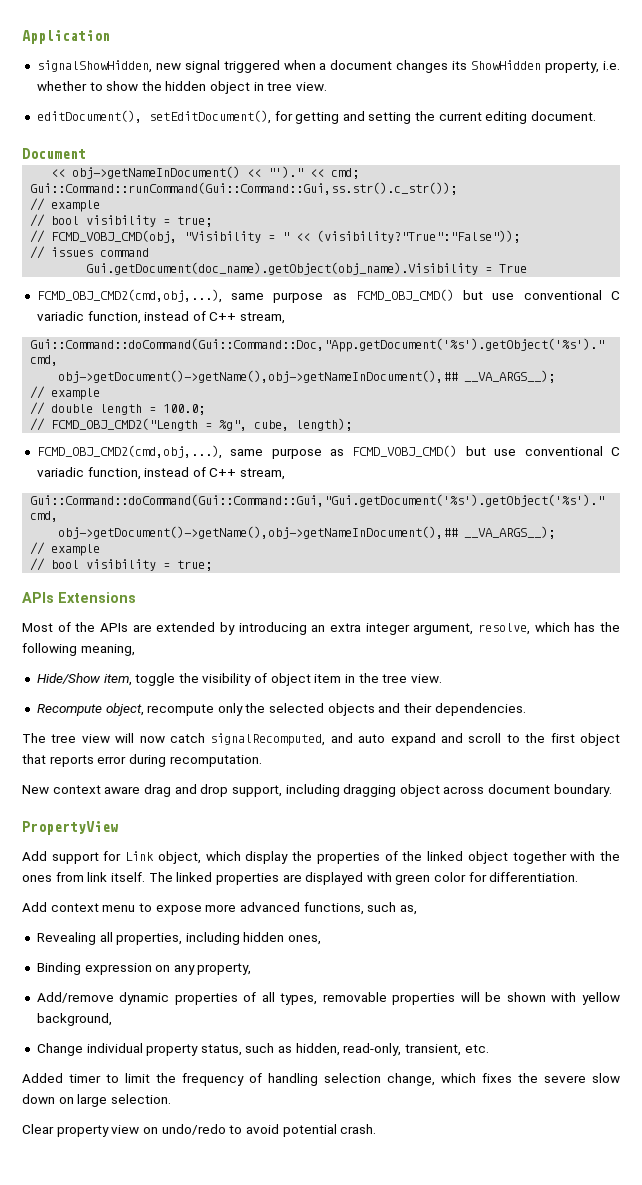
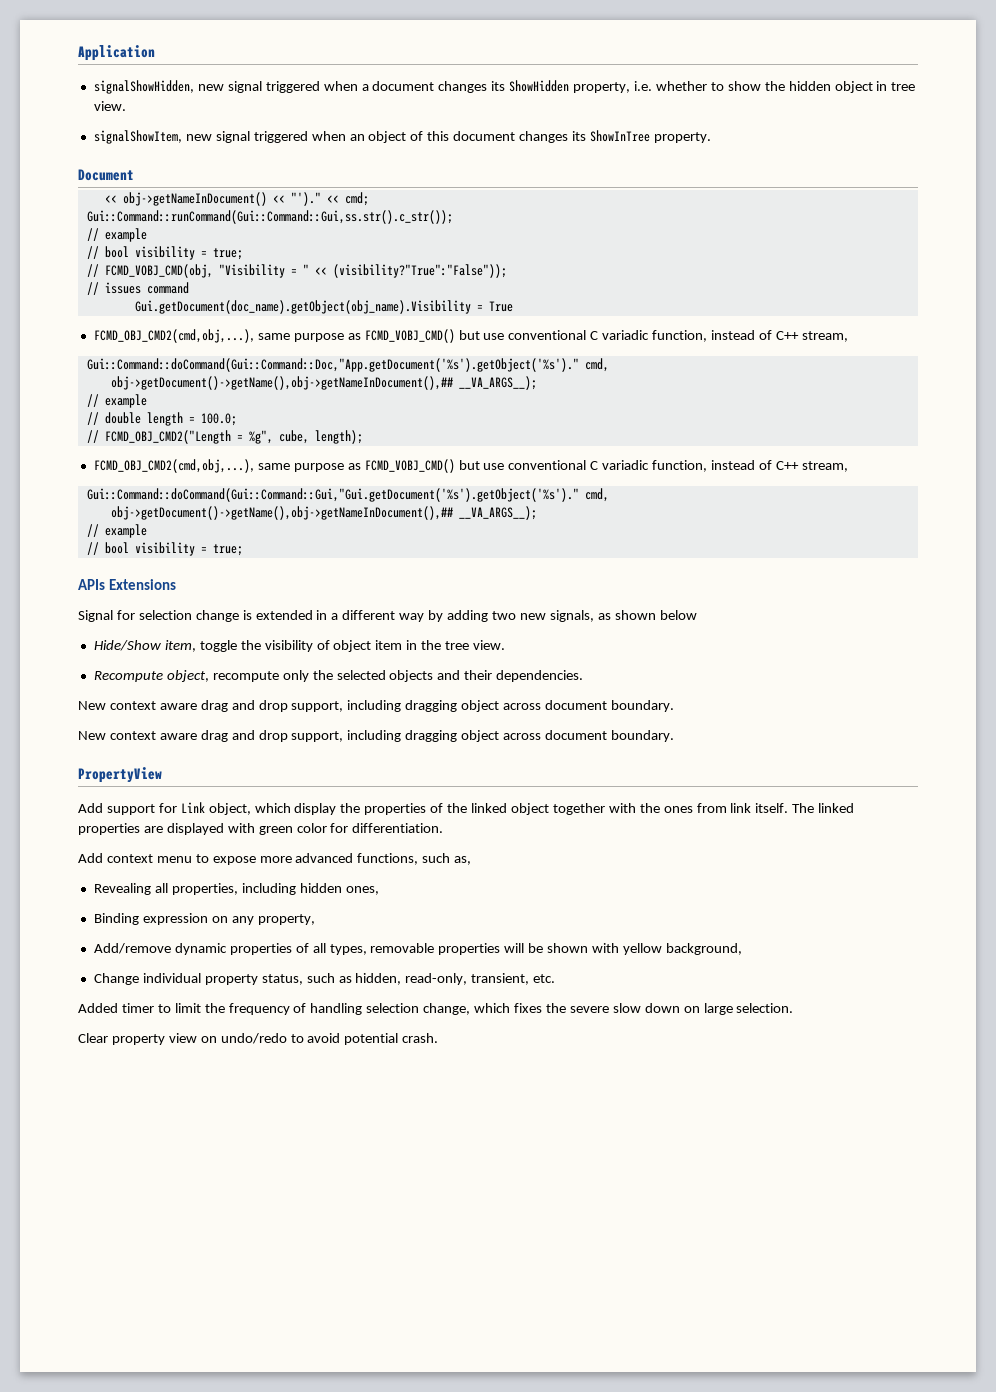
- editDocument(), setEditDocument(), for getting and setting the current editing document.
+ signalShowItem, new signal triggered when an object of this document changes its ShowInTree property.
  Gui.getDocument(doc_name).getObject(obj_name).Visibility = True
- FCMD_OBJ_CMD2(cmd,obj,...), same purpose as FCMD_OBJ_CMD() but use conventional C variadic function, instead of C++ stream,
+ FCMD_OBJ_CMD2(cmd,obj,...), same purpose as FCMD_VOBJ_CMD() but use conventional C variadic function, instead of C++ stream,
- Most of the APIs are extended by introducing an extra integer argument, resolve, which has the following meaning,
+ Signal for selection change is extended in a different way by adding two new signals, as shown below
  Recompute object, recompute only the selected objects and their dependencies.
- The tree view will now catch signalRecomputed, and auto expand and scroll to the first object that reports error during recomputation.
+ New context aware drag and drop support, including dragging object across document boundary.

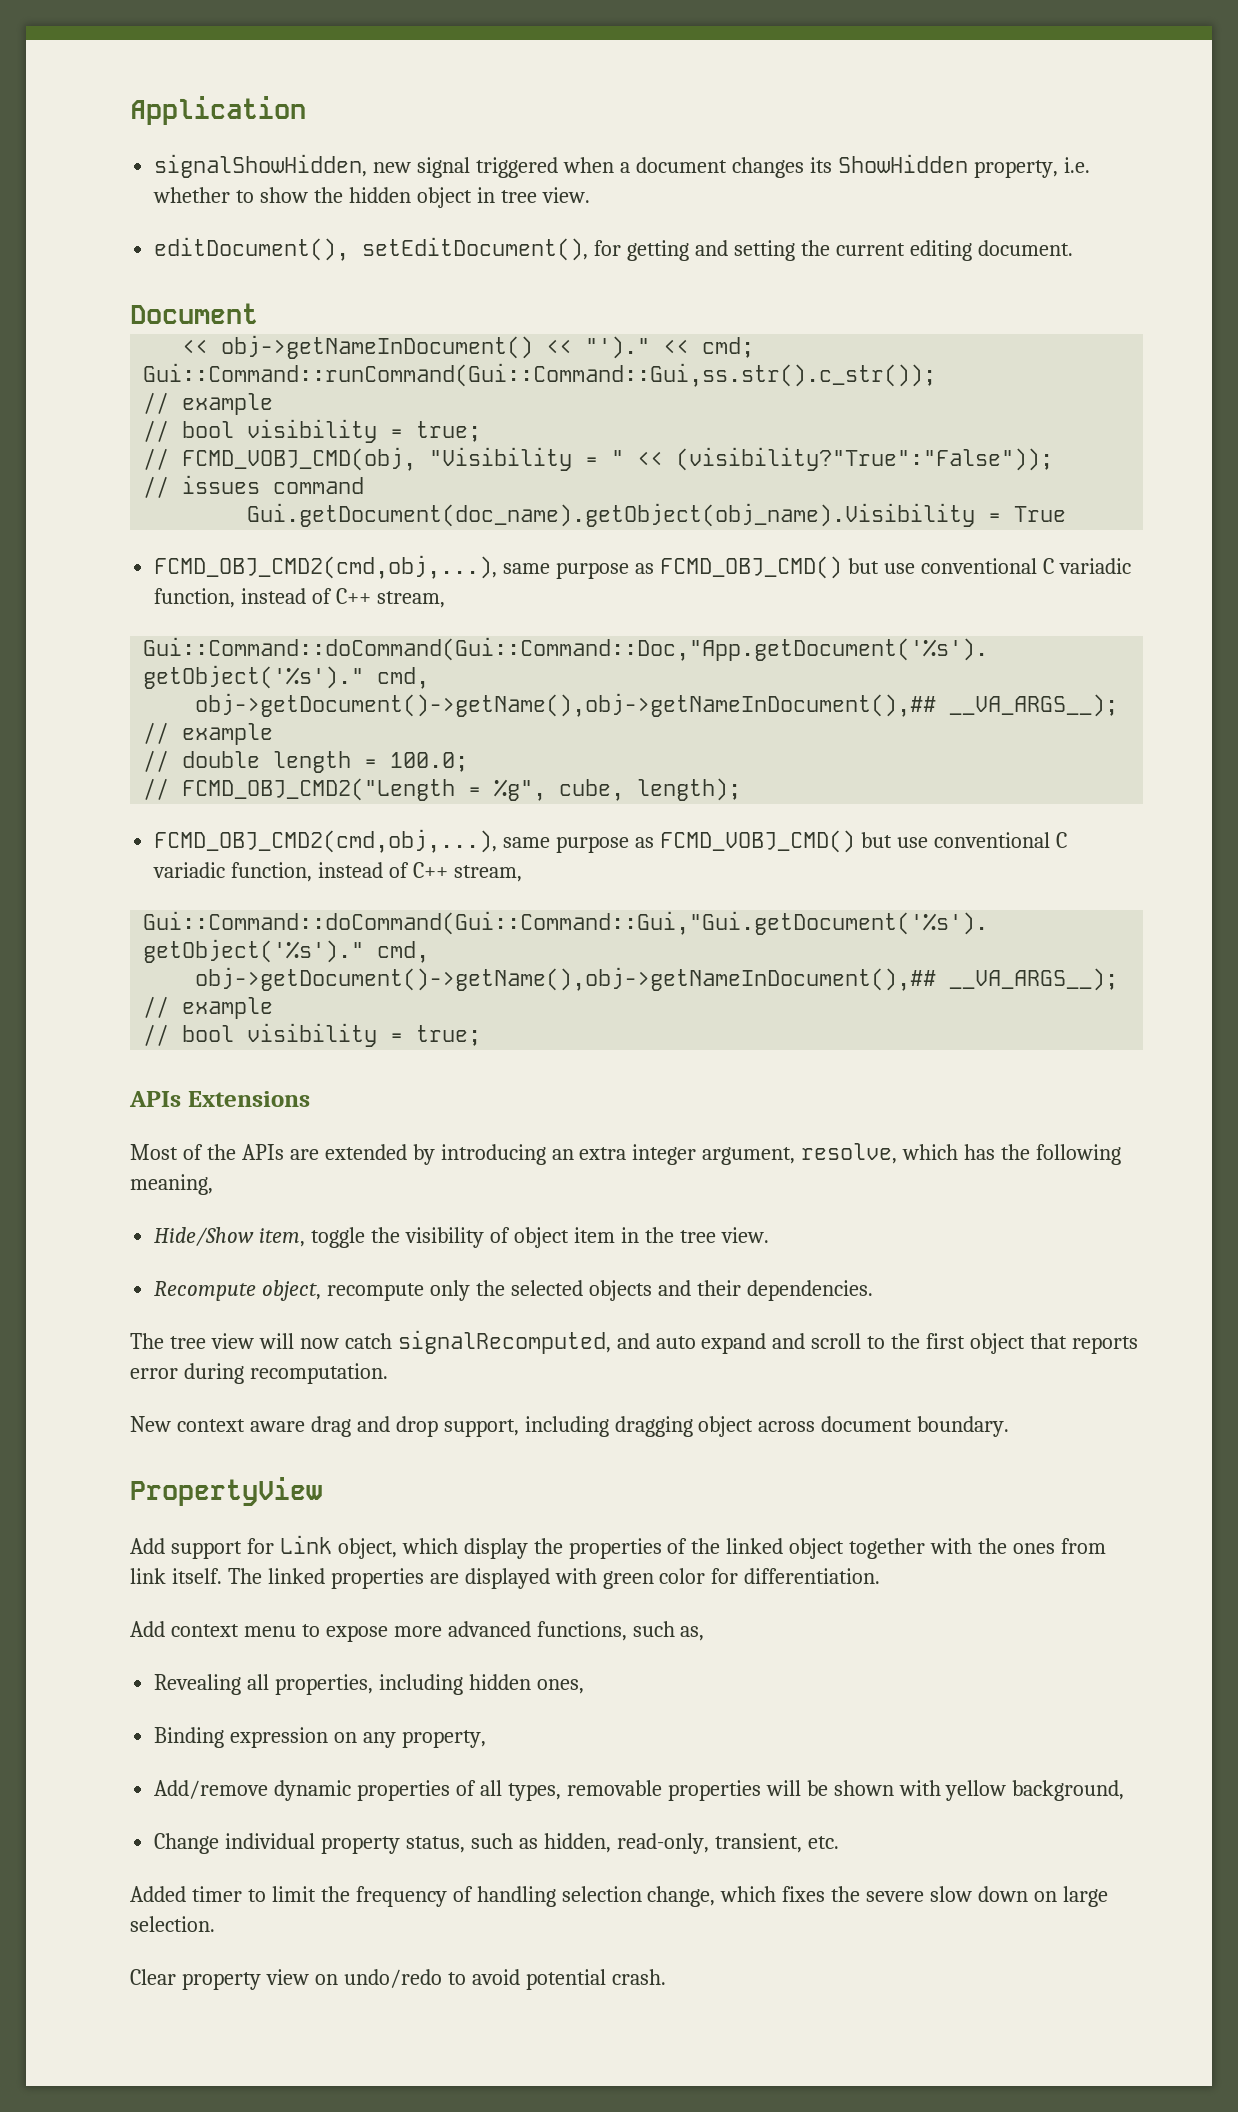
- signalShowItem, new signal triggered when an object of this document changes its ShowInTree property.
+ editDocument(), setEditDocument(), for getting and setting the current editing document.
  Gui.getDocument(doc_name).getObject(obj_name).Visibility = True
- FCMD_OBJ_CMD2(cmd,obj,...), same purpose as FCMD_VOBJ_CMD() but use conventional C variadic function, instead of C++ stream,
+ FCMD_OBJ_CMD2(cmd,obj,...), same purpose as FCMD_OBJ_CMD() but use conventional C variadic function, instead of C++ stream,
- Signal for selection change is extended in a different way by adding two new signals, as shown below
+ Most of the APIs are extended by introducing an extra integer argument, resolve, which has the following meaning,
  Recompute object, recompute only the selected objects and their dependencies.
- New context aware drag and drop support, including dragging object across document boundary.
+ The tree view will now catch signalRecomputed, and auto expand and scroll to the first object that reports error during recomputation.

